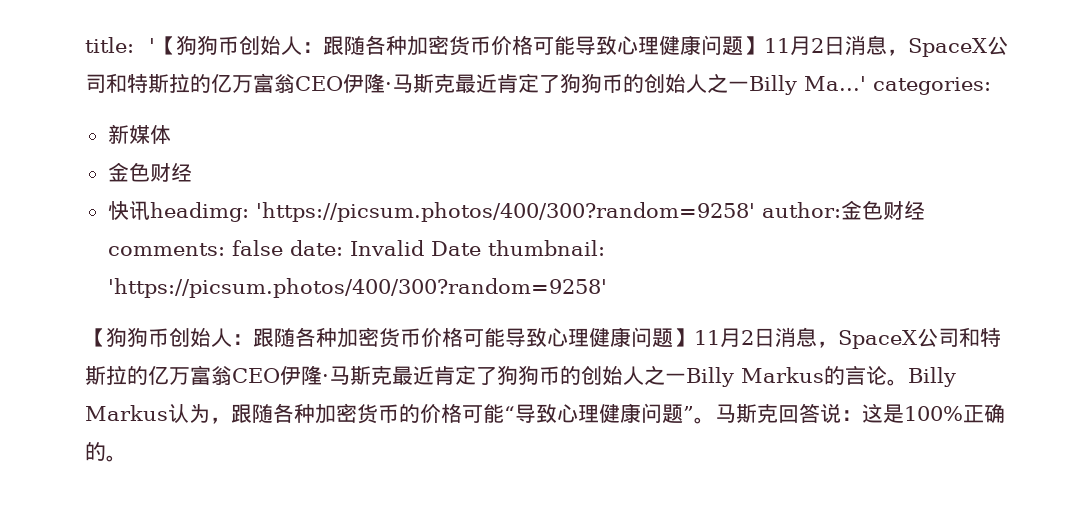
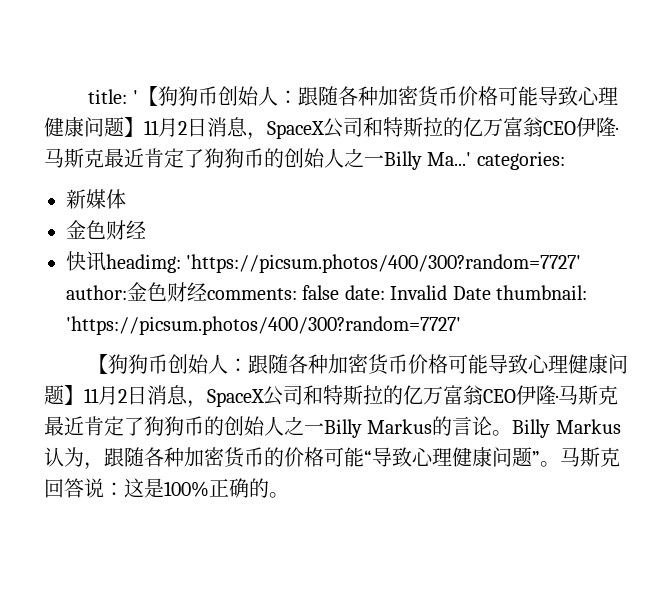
- 快讯headimg: 'https://picsum.photos/400/300?random=9258' author:金色财经comments: false date: Invalid Date thumbnail: 'https://picsum.photos/400/300?random=9258'
+ 快讯headimg: 'https://picsum.photos/400/300?random=7727' author:金色财经comments: false date: Invalid Date thumbnail: 'https://picsum.photos/400/300?random=7727'

